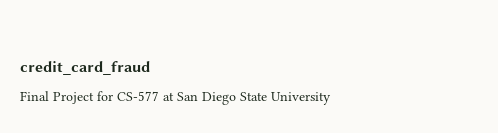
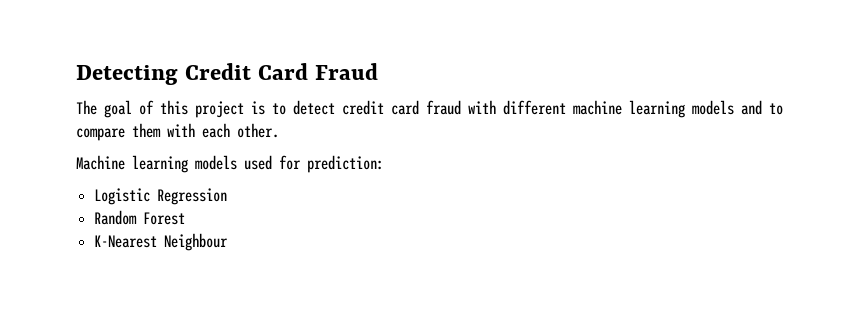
- credit_card_fraud
- Final Project for CS-577 at San Diego State University
+ Detecting Credit Card Fraud
+ The goal of this project is to detect credit card fraud with different machine learning models and to compare them with each other.
+ Machine learning models used for prediction:
+ Logistic Regression
+ Random Forest
+ K-Nearest Neighbour

